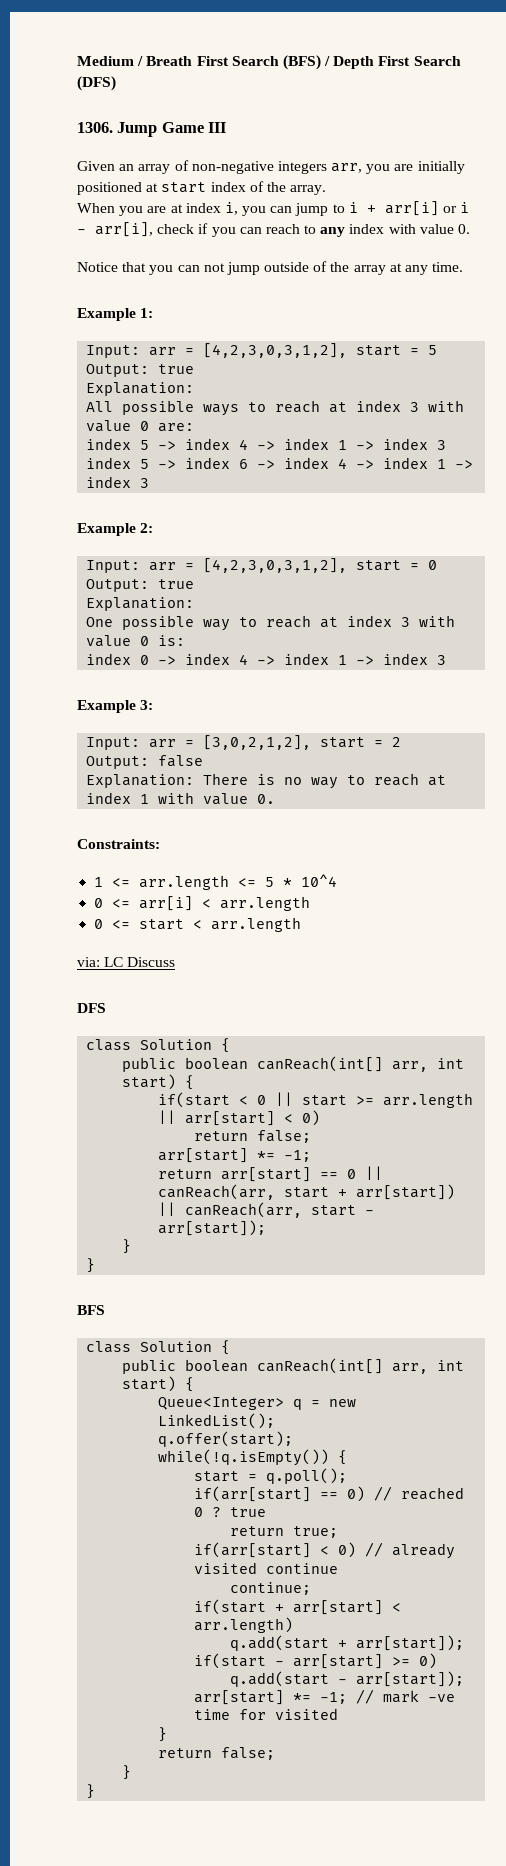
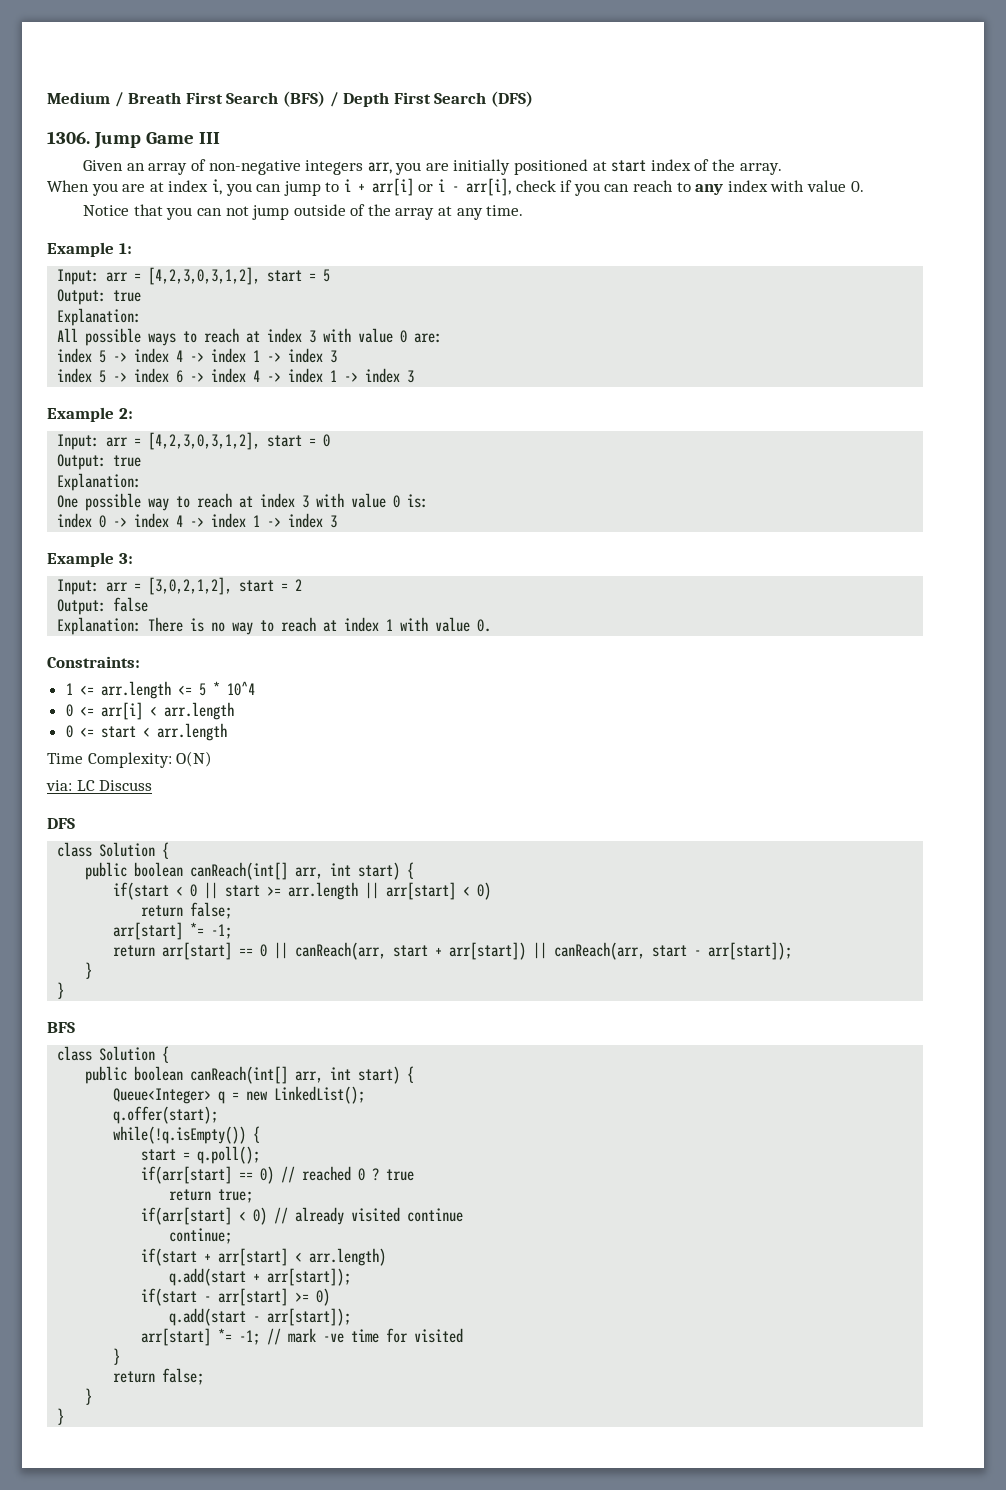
+ Time Complexity: O(N)

